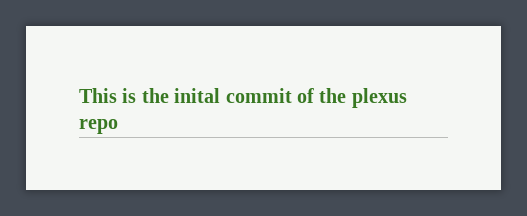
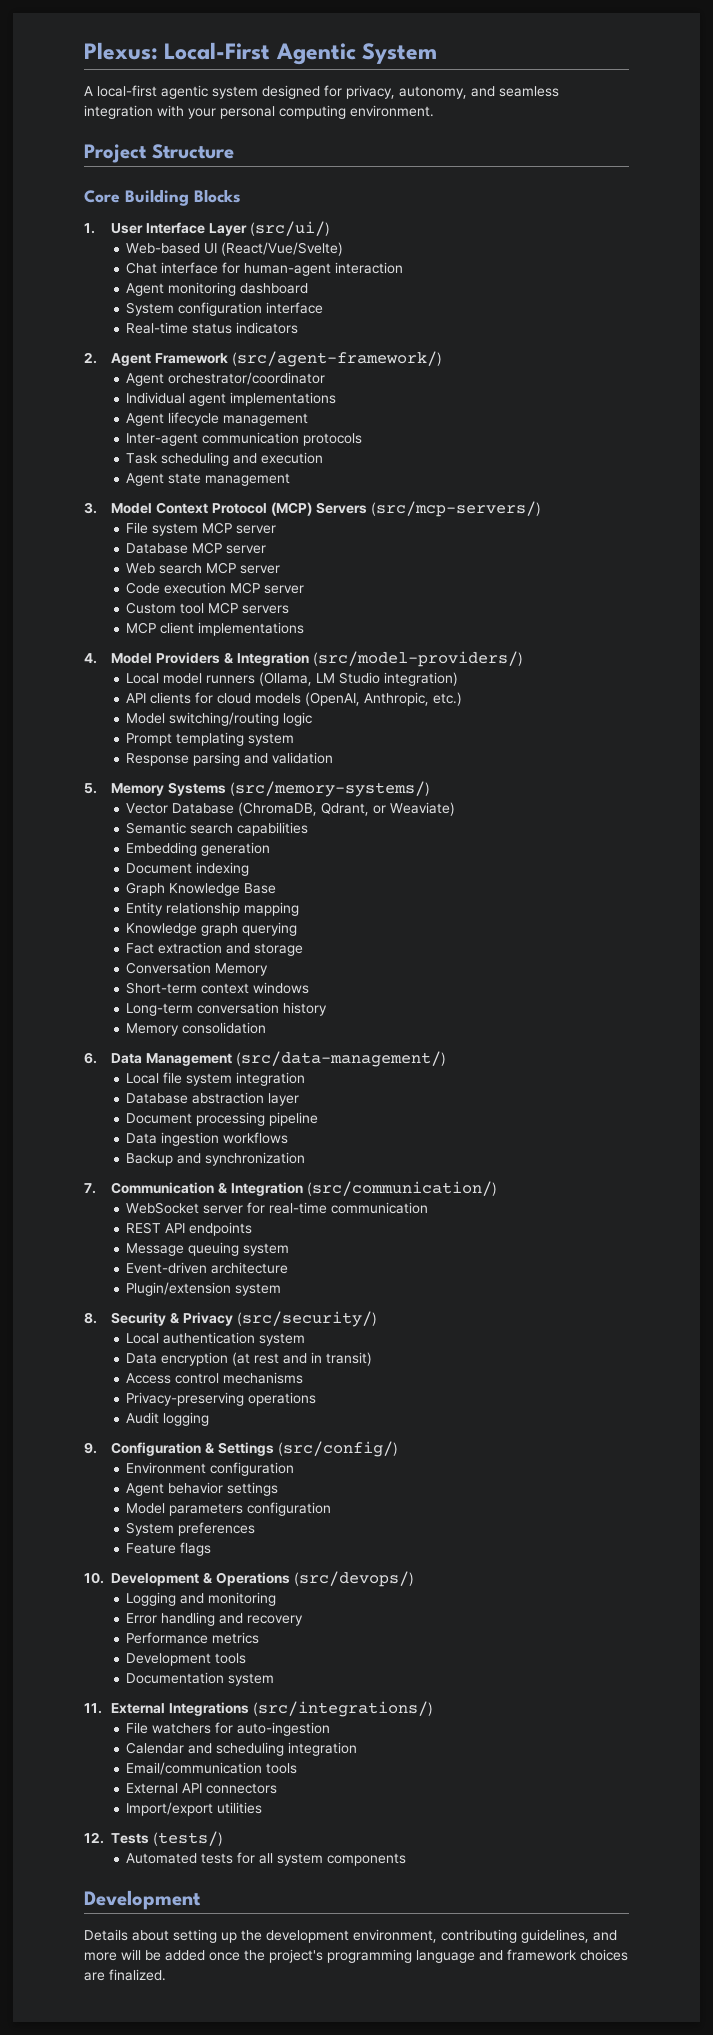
- This is the inital commit of the plexus repo
+ Plexus: Local-First Agentic System
+ A local-first agentic system designed for privacy, autonomy, and seamless integration with your personal computing environment.
+ Project Structure
+ Core Building Blocks
+ 1. User Interface Layer (src/ui/)
+ Web-based UI (React/Vue/Svelte)
+ Chat interface for human-agent interaction
+ Agent monitoring dashboard
+ System configuration interface
+ Real-time status indicators
+ 2. Agent Framework (src/agent-framework/)
+ Agent orchestrator/coordinator
+ Individual agent implementations
+ Agent lifecycle management
+ Inter-agent communication protocols
+ Task scheduling and execution
+ Agent state management
+ 3. Model Context Protocol (MCP) Servers (src/mcp-servers/)
+ File system MCP server
+ Database MCP server
+ Web search MCP server
+ Code execution MCP server
+ Custom tool MCP servers
+ MCP client implementations
+ 4. Model Providers & Integration (src/model-providers/)
+ Local model runners (Ollama, LM Studio integration)
+ API clients for cloud models (OpenAI, Anthropic, etc.)
+ Model switching/routing logic
+ Prompt templating system
+ Response parsing and validation
+ 5. Memory Systems (src/memory-systems/)
+ Vector Database (ChromaDB, Qdrant, or Weaviate)
+ Semantic search capabilities
+ Embedding generation
+ Document indexing
+ Graph Knowledge Base
+ Entity relationship mapping
+ Knowledge graph querying
+ Fact extraction and storage
+ Conversation Memory
+ Short-term context windows
+ Long-term conversation history
+ Memory consolidation
+ 6. Data Management (src/data-management/)
+ Local file system integration
+ Database abstraction layer
+ Document processing pipeline
+ Data ingestion workflows
+ Backup and synchronization
+ 7. Communication & Integration (src/communication/)
+ WebSocket server for real-time communication
+ REST API endpoints
+ Message queuing system
+ Event-driven architecture
+ Plugin/extension system
+ 8. Security & Privacy (src/security/)
+ Local authentication system
+ Data encryption (at rest and in transit)
+ Access control mechanisms
+ Privacy-preserving operations
+ Audit logging
+ 9. Configuration & Settings (src/config/)
+ Environment configuration
+ Agent behavior settings
+ Model parameters configuration
+ System preferences
+ Feature flags
+ 10. Development & Operations (src/devops/)
+ Logging and monitoring
+ Error handling and recovery
+ Performance metrics
+ Development tools
+ Documentation system
+ 11. External Integrations (src/integrations/)
+ File watchers for auto-ingestion
+ Calendar and scheduling integration
+ Email/communication tools
+ External API connectors
+ Import/export utilities
+ 12. Tests (tests/)
+ Automated tests for all system components
+ Development
+ Details about setting up the development environment, contributing guidelines, and more will be added once the project's programming language and framework choices are finalized.

